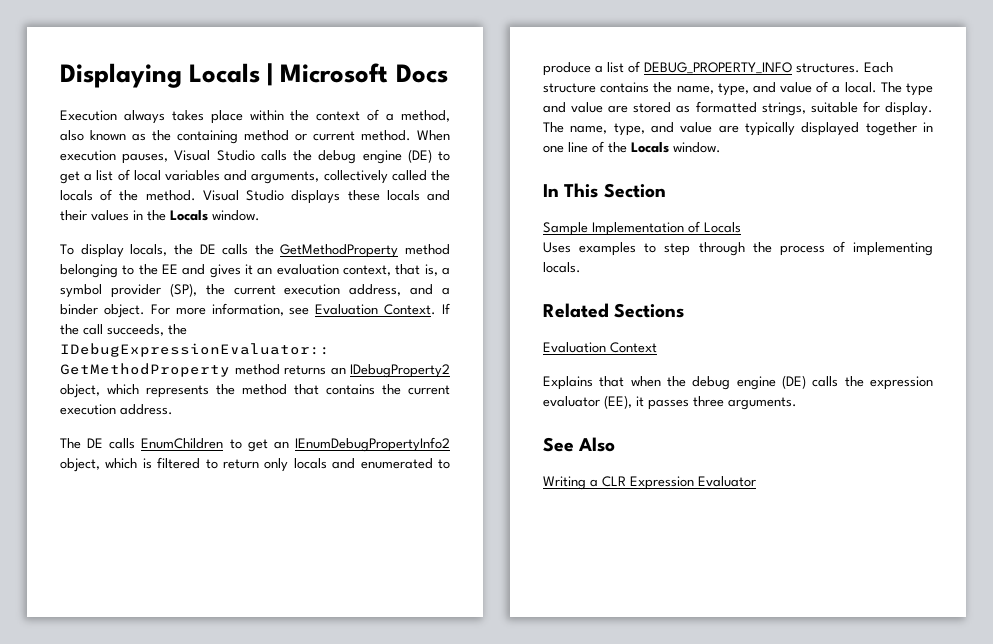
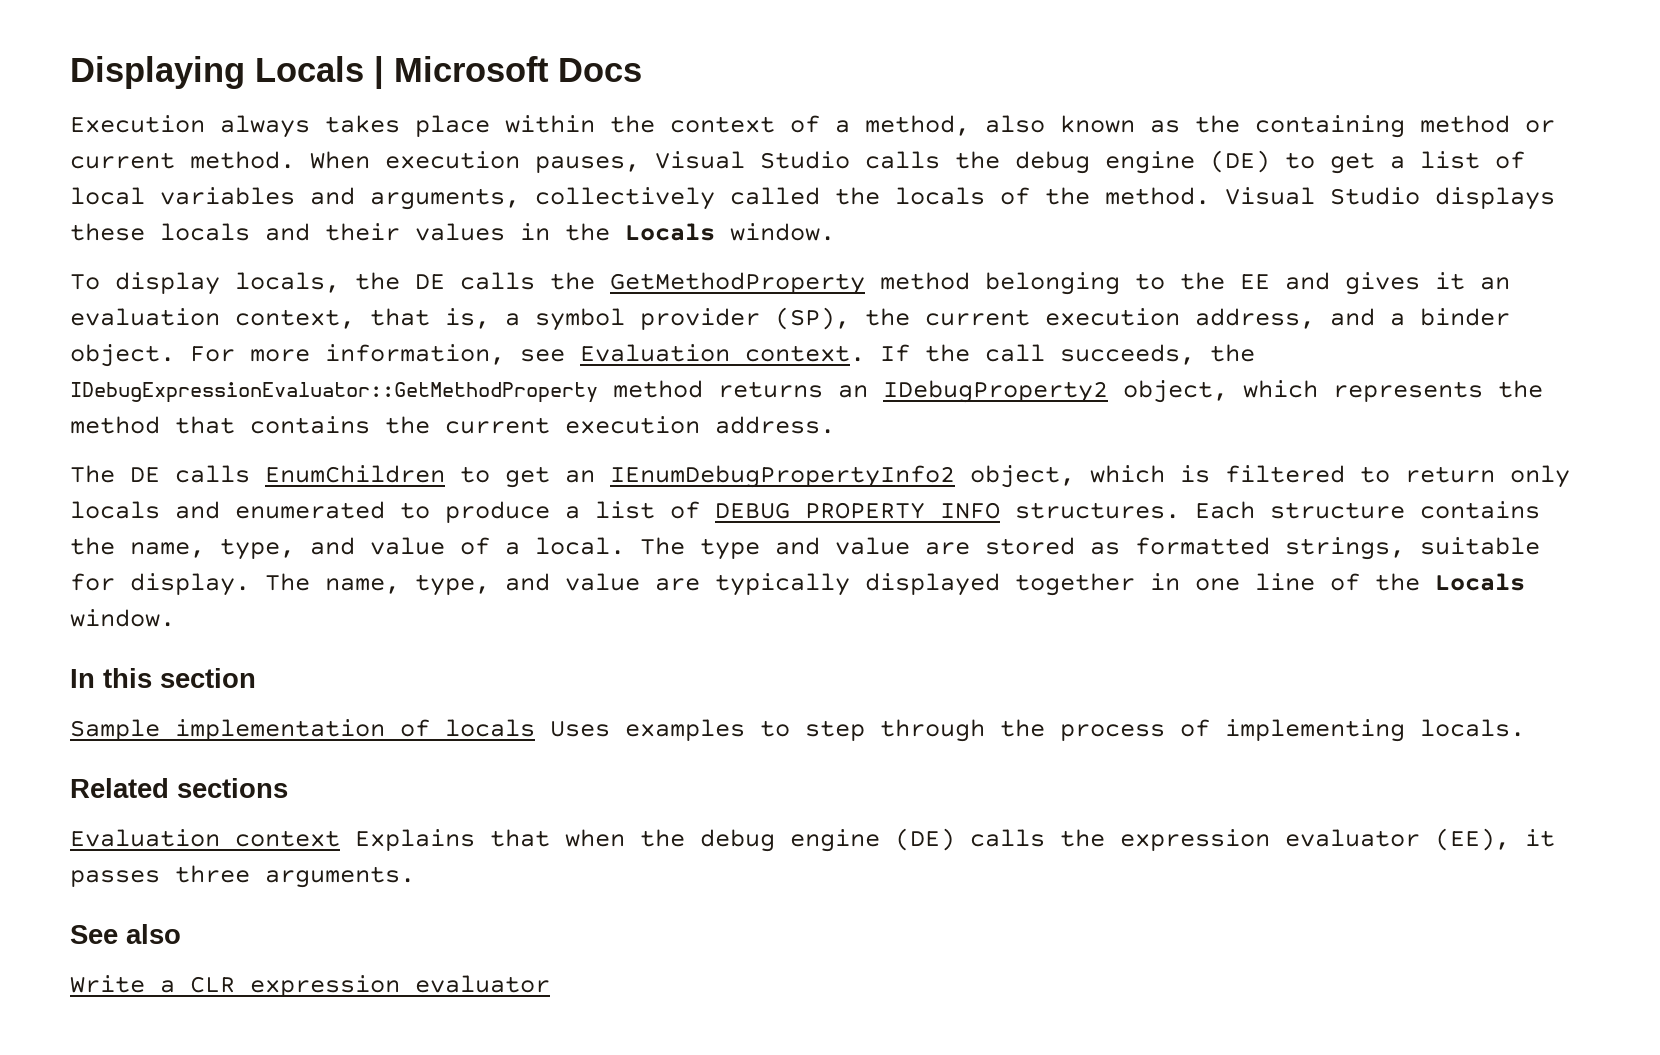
- For more information, see Evaluation Context.
+ For more information, see Evaluation context.
- In This Section
+ In this section
- Sample Implementation of Locals
- Uses examples to step through the process of implementing locals.
+ Sample implementation of locals Uses examples to step through the process of implementing locals.
- Related Sections
- Evaluation Context
- Explains that when the debug engine (DE) calls the expression evaluator (EE), it passes three arguments.
+ Related sections
+ Evaluation context Explains that when the debug engine (DE) calls the expression evaluator (EE), it passes three arguments.
- See Also
- Writing a CLR Expression Evaluator
+ See also
+ Write a CLR expression evaluator

